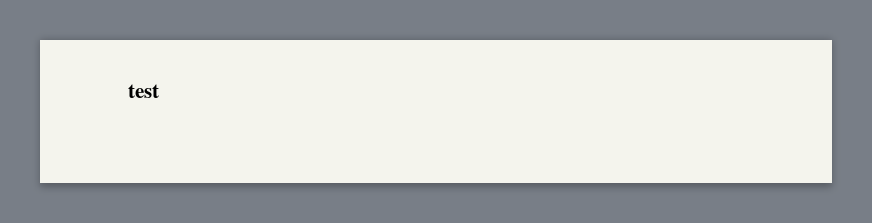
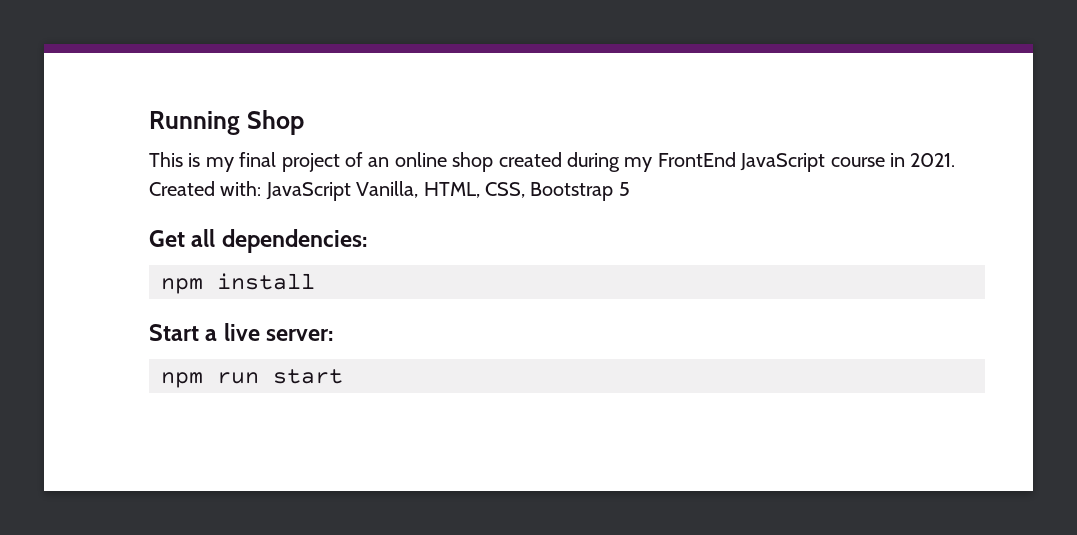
- test
+ Running Shop
+ This is my final project of an online shop created during my FrontEnd JavaScript course in 2021. Created with: JavaScript Vanilla, HTML, CSS, Bootstrap 5
+ Get all dependencies:
+ npm install
+ Start a live server:
+ npm run start

